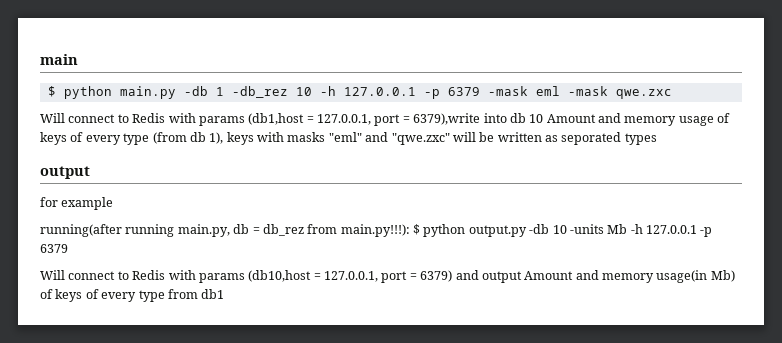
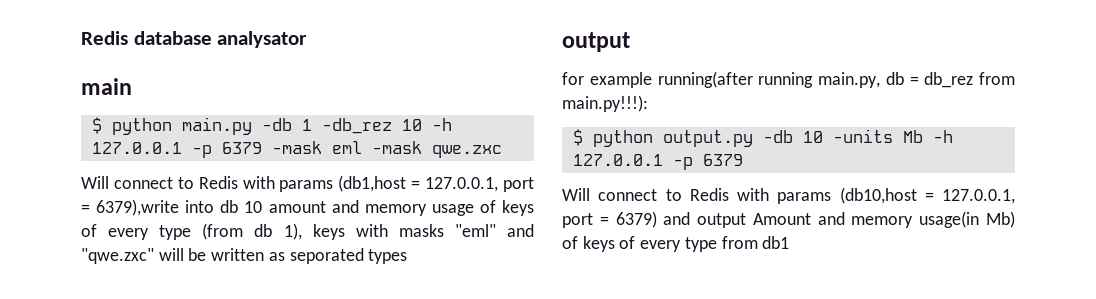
+ Redis database analysator
- Will connect to Redis with params (db1,host = 127.0.0.1, port = 6379),write into db 10 Amount and memory usage of keys of every type (from db 1), keys with masks "eml" and "qwe.zxc" will be written as seporated types
+ Will connect to Redis with params (db1,host = 127.0.0.1, port = 6379),write into db 10 amount and memory usage of keys of every type (from db 1), keys with masks "eml" and "qwe.zxc" will be written as seporated types
- for example
- running(after running main.py, db = db_rez from main.py!!!): $ python output.py -db 10 -units Mb -h 127.0.0.1 -p 6379
+ for example running(after running main.py, db = db_rez from main.py!!!):
+ $ python output.py -db 10 -units Mb -h 127.0.0.1 -p 6379

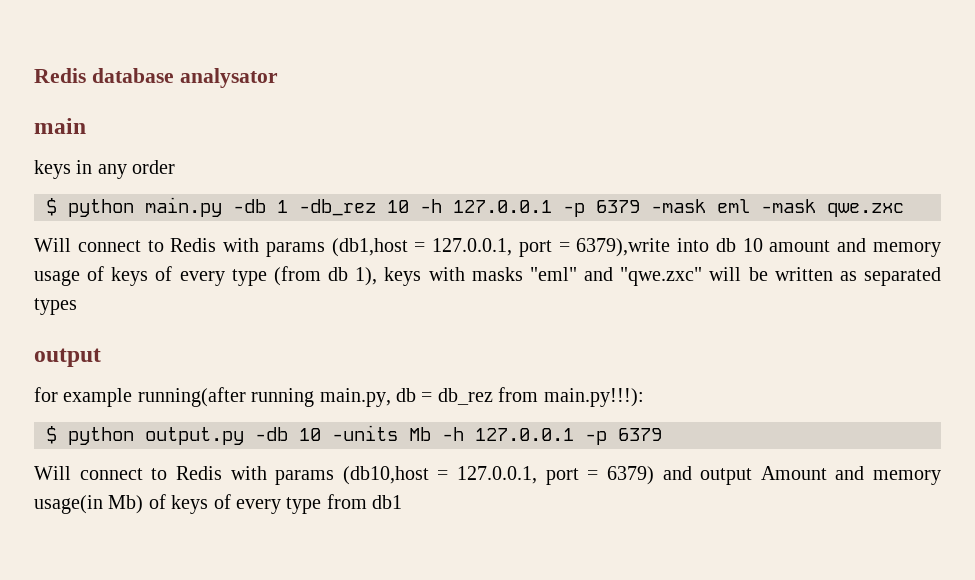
+ keys in any order
- Will connect to Redis with params (db1,host = 127.0.0.1, port = 6379),write into db 10 amount and memory usage of keys of every type (from db 1), keys with masks "eml" and "qwe.zxc" will be written as seporated types
+ Will connect to Redis with params (db1,host = 127.0.0.1, port = 6379),write into db 10 amount and memory usage of keys of every type (from db 1), keys with masks "eml" and "qwe.zxc" will be written as separated types

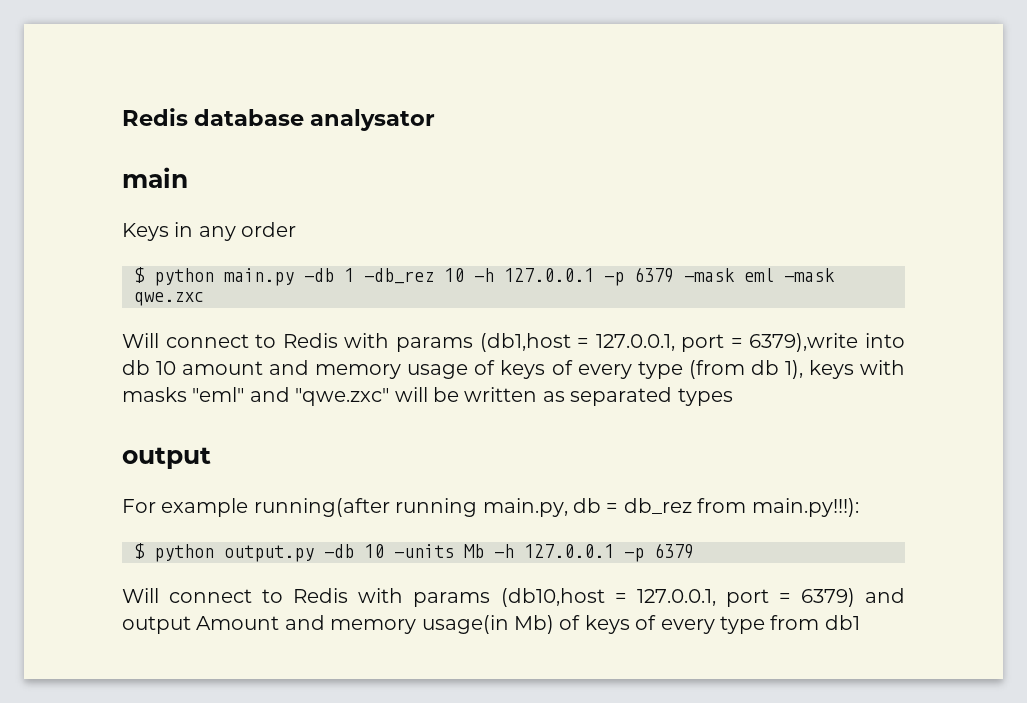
- keys in any order
+ Keys in any order
- for example running(after running main.py, db = db_rez from main.py!!!):
+ For example running(after running main.py, db = db_rez from main.py!!!):

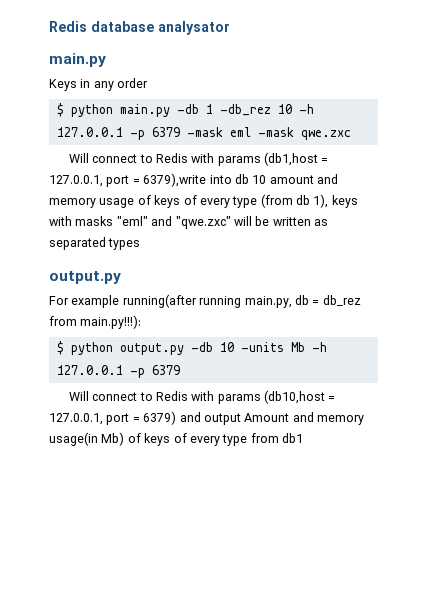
  Redis database analysator
- main
+ main.py
  Will connect to Redis with params (db1,host = 127.0.0.1, port = 6379),write into db 10 amount and memory usage of keys of every type (from db 1), keys with masks "eml" and "qwe.zxc" will be written as separated types
- output
+ output.py

